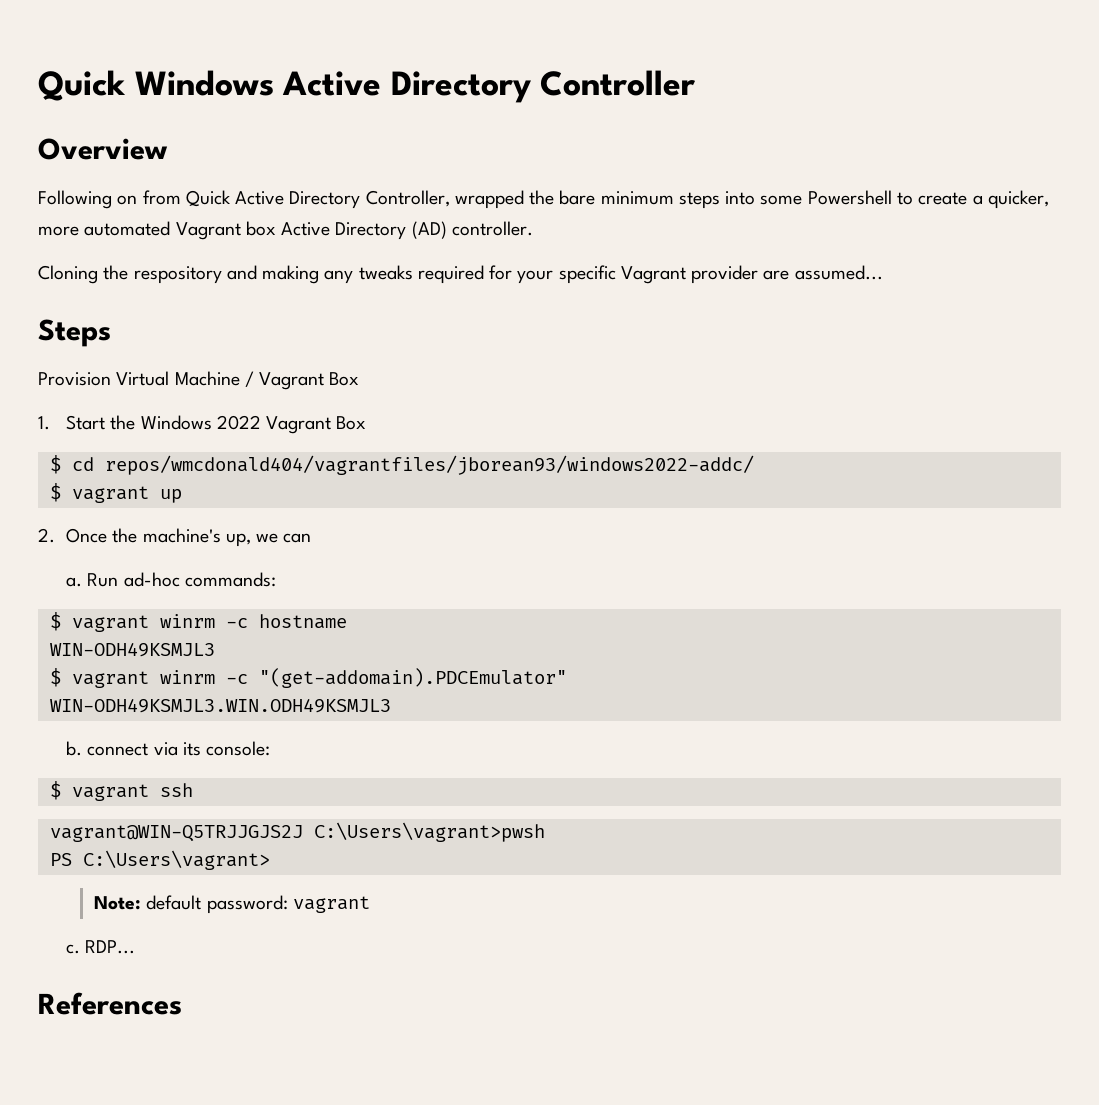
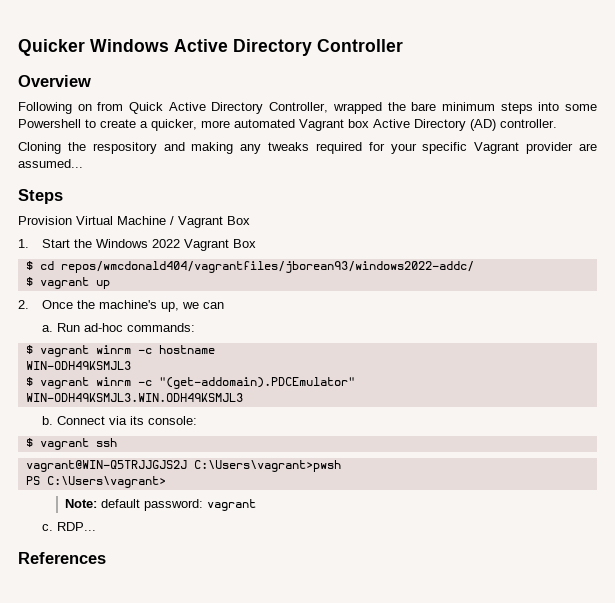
- Quick Windows Active Directory Controller
+ Quicker Windows Active Directory Controller
- b. connect via its console:
+ b. Connect via its console:

